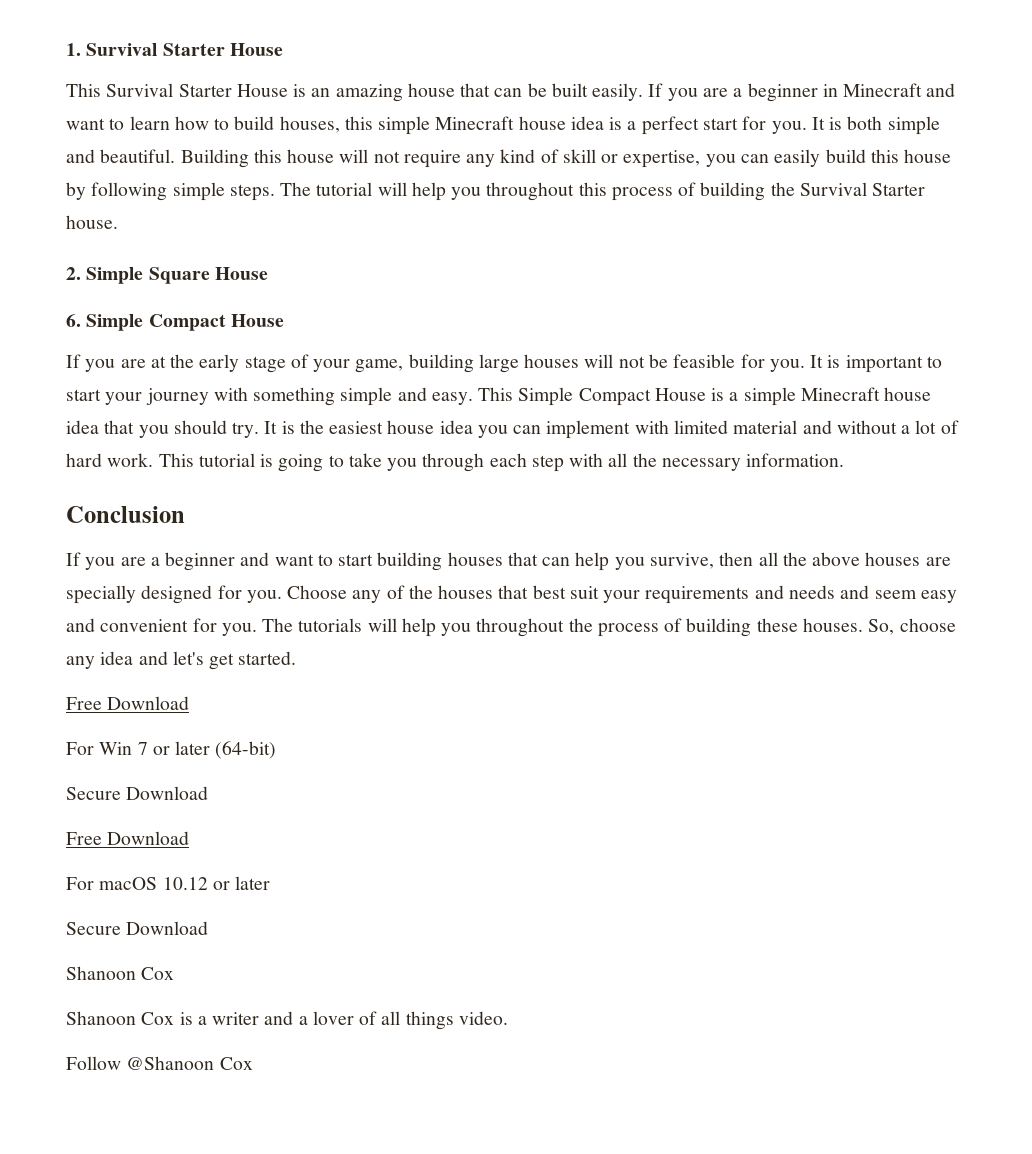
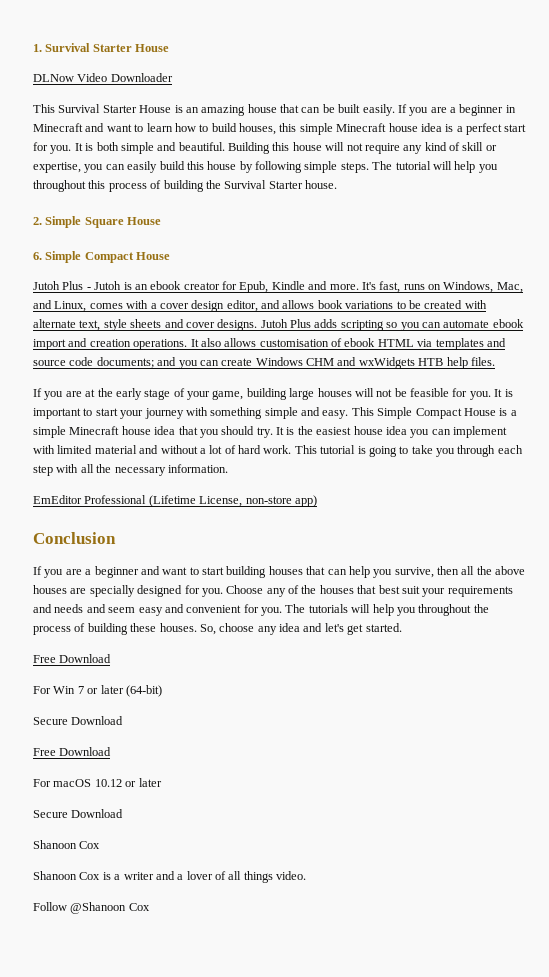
+ DLNow Video Downloader
+ Jutoh Plus - Jutoh is an ebook creator for Epub, Kindle and more. It's fast, runs on Windows, Mac, and Linux, comes with a cover design editor, and allows book variations to be created with alternate text, style sheets and cover designs. Jutoh Plus adds scripting so you can automate ebook import and creation operations. It also allows customisation of ebook HTML via templates and source code documents; and you can create Windows CHM and wxWidgets HTB help files.
+ EmEditor Professional (Lifetime License, non-store app)

